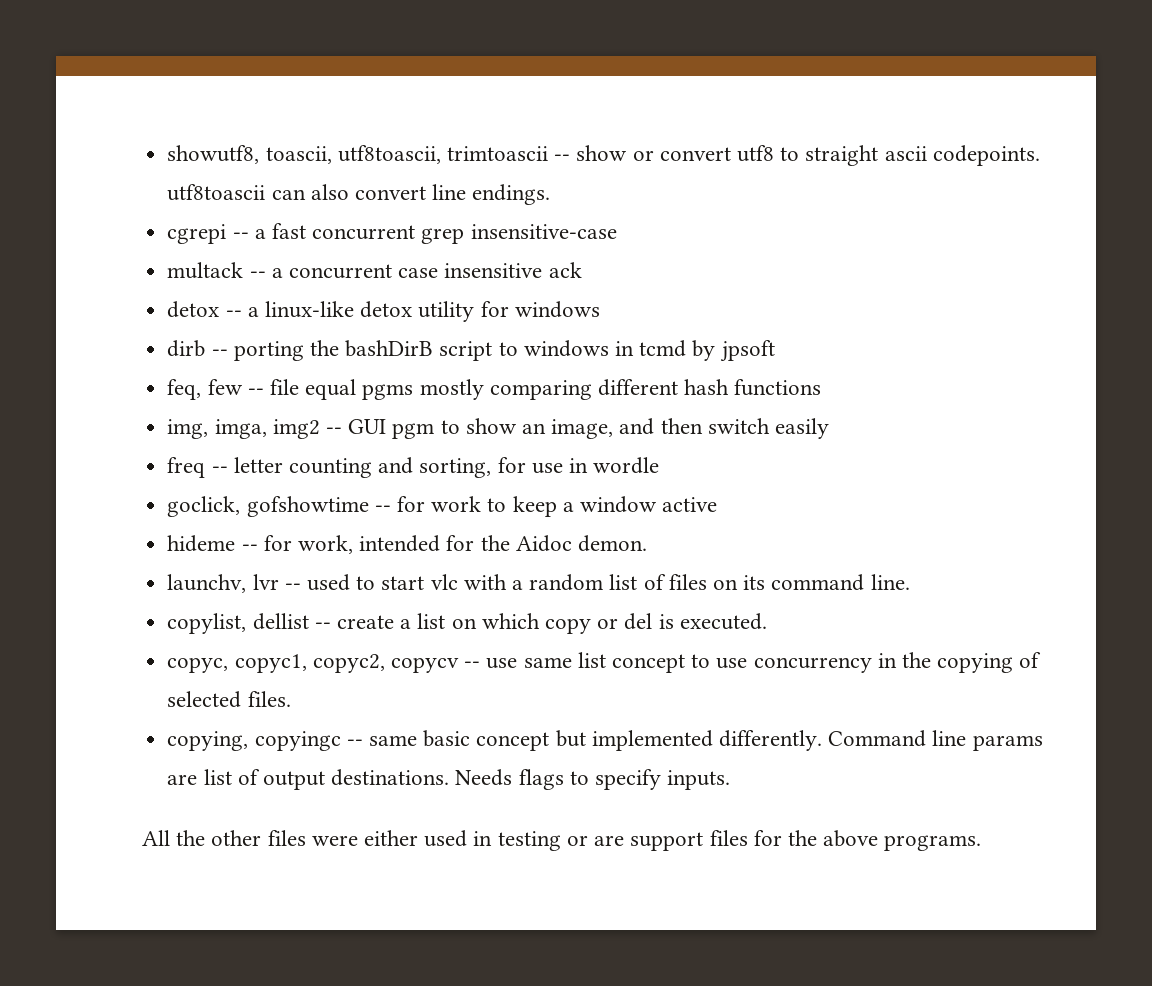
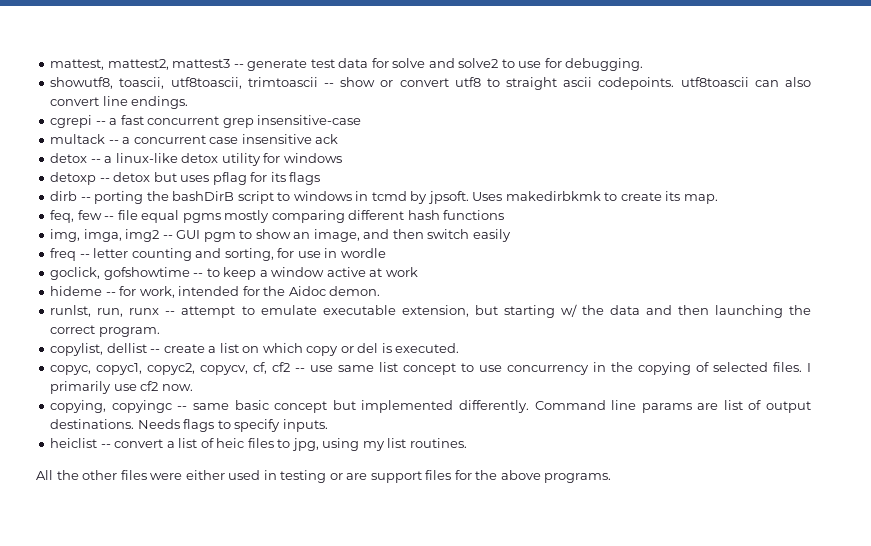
+ mattest, mattest2, mattest3 -- generate test data for solve and solve2 to use for debugging.
+ detoxp -- detox but uses pflag for its flags
- dirb -- porting the bashDirB script to windows in tcmd by jpsoft
+ dirb -- porting the bashDirB script to windows in tcmd by jpsoft. Uses makedirbkmk to create its map.
- goclick, gofshowtime -- for work to keep a window active
+ goclick, gofshowtime -- to keep a window active at work
- launchv, lvr -- used to start vlc with a random list of files on its command line.
+ runlst, run, runx -- attempt to emulate executable extension, but starting w/ the data and then launching the correct program.
- copyc, copyc1, copyc2, copycv -- use same list concept to use concurrency in the copying of selected files.
+ copyc, copyc1, copyc2, copycv, cf, cf2 -- use same list concept to use concurrency in the copying of selected files. I primarily use cf2 now.
+ heiclist -- convert a list of heic files to jpg, using my list routines.

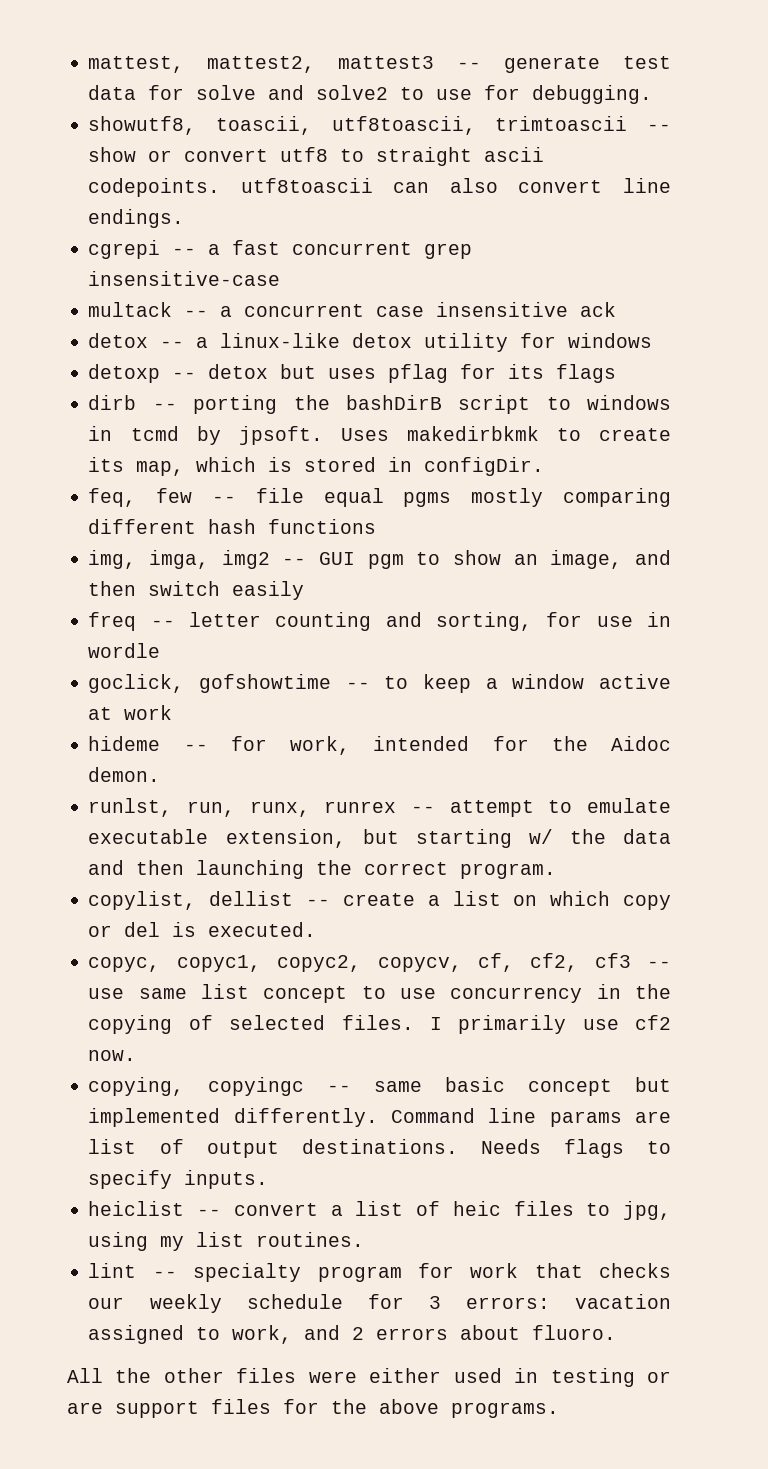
- Uses makedirbkmk to create its map.
+ Uses makedirbkmk to create its map, which is stored in configDir.
- runlst, run, runx -- attempt to emulate executable extension, but starting w/ the data and then launching the correct program.
+ runlst, run, runx, runrex -- attempt to emulate executable extension, but starting w/ the data and then launching the correct program.
- copyc, copyc1, copyc2, copycv, cf, cf2 -- use same list concept to use concurrency in the copying of selected files.
+ copyc, copyc1, copyc2, copycv, cf, cf2, cf3 -- use same list concept to use concurrency in the copying of selected files.
+ lint -- specialty program for work that checks our weekly schedule for 3 errors: vacation assigned to work, and 2 errors about fluoro.

